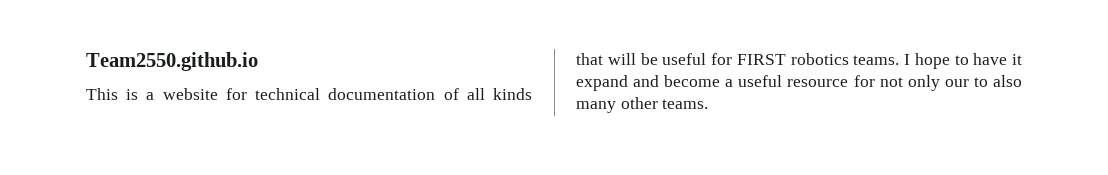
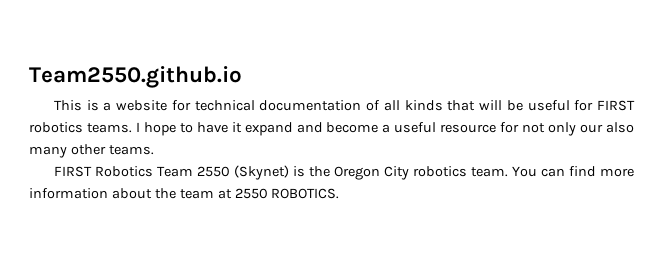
- I hope to have it expand and become a useful resource for not only our to also many other teams.
+ I hope to have it expand and become a useful resource for not only our also many other teams.
+ FIRST Robotics Team 2550 (Skynet) is the Oregon City robotics team. You can find more information about the team at 2550 ROBOTICS.

